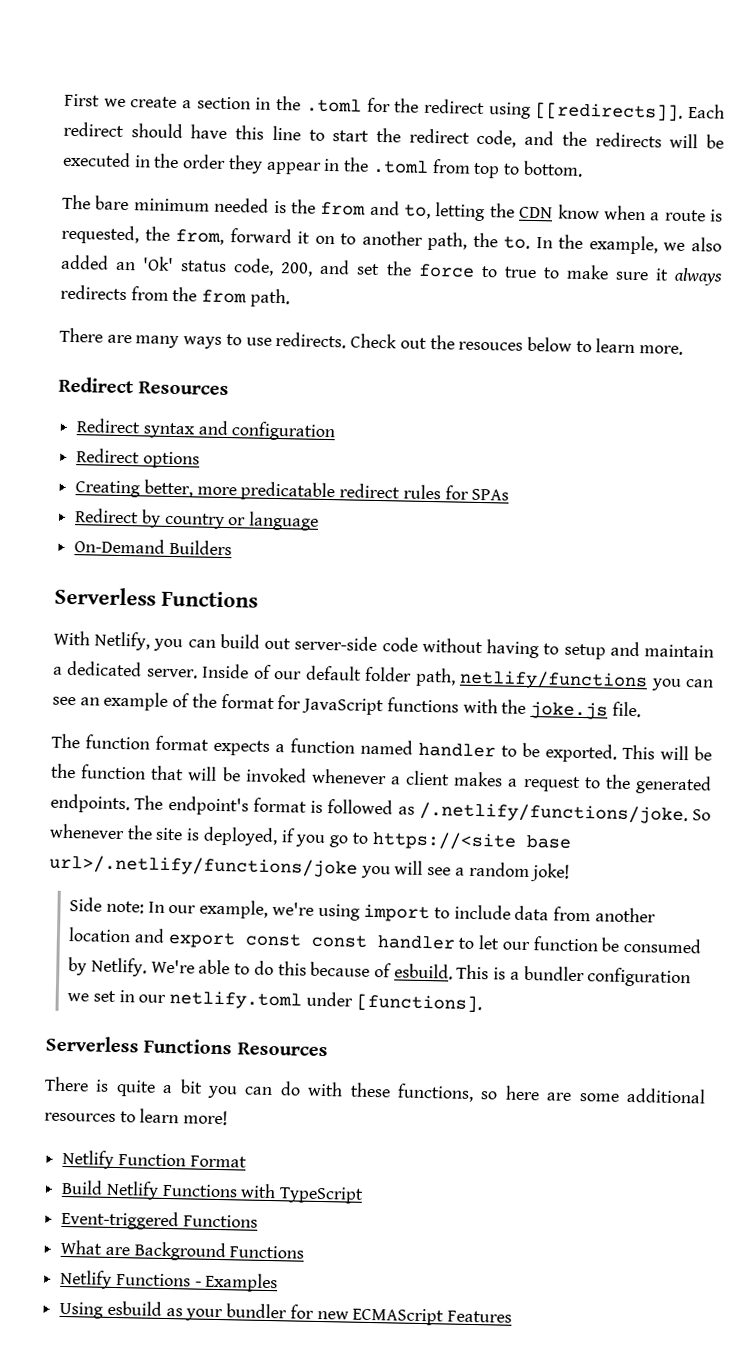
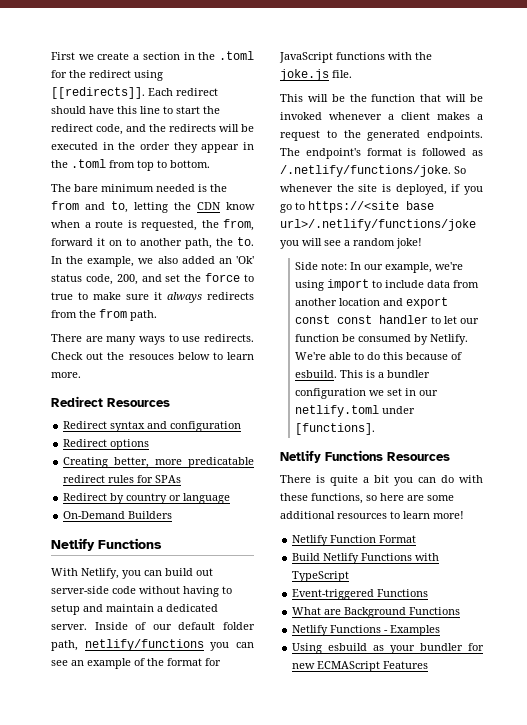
  On-Demand Builders
- Serverless Functions
+ Netlify Functions
- The function format expects a function named handler to be exported.
- Serverless Functions Resources
+ Netlify Functions Resources

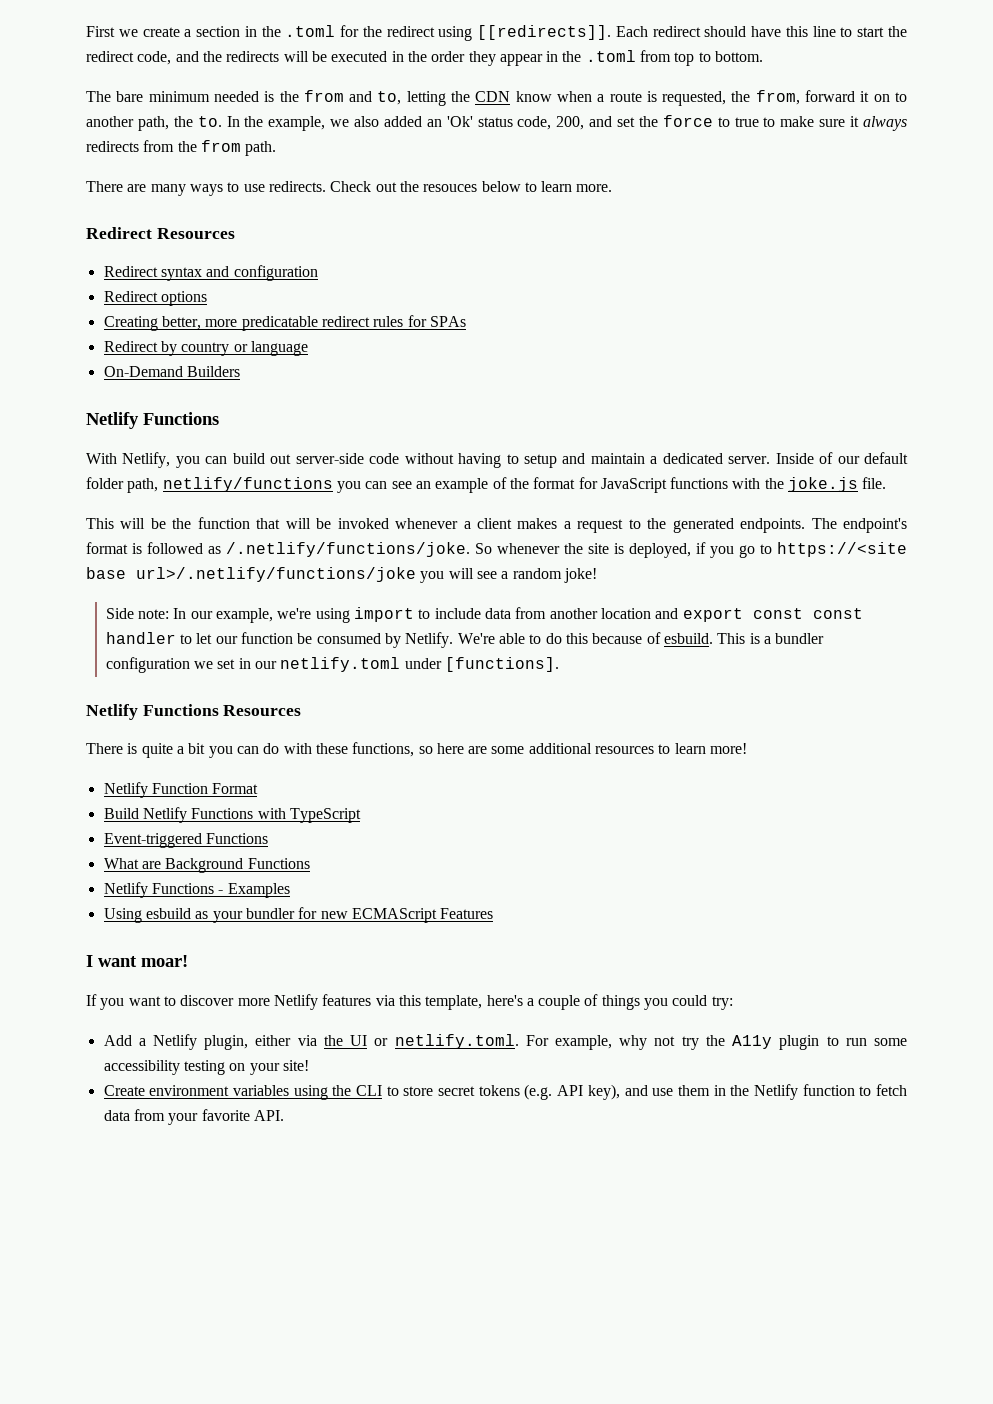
+ I want moar!
+ If you want to discover more Netlify features via this template, here's a couple of things you could try:
+ Add a Netlify plugin, either via the UI or netlify.toml. For example, why not try the A11y plugin to run some accessibility testing on your site!
+ Create environment variables using the CLI to store secret tokens (e.g. API key), and use them in the Netlify function to fetch data from your favorite API.

